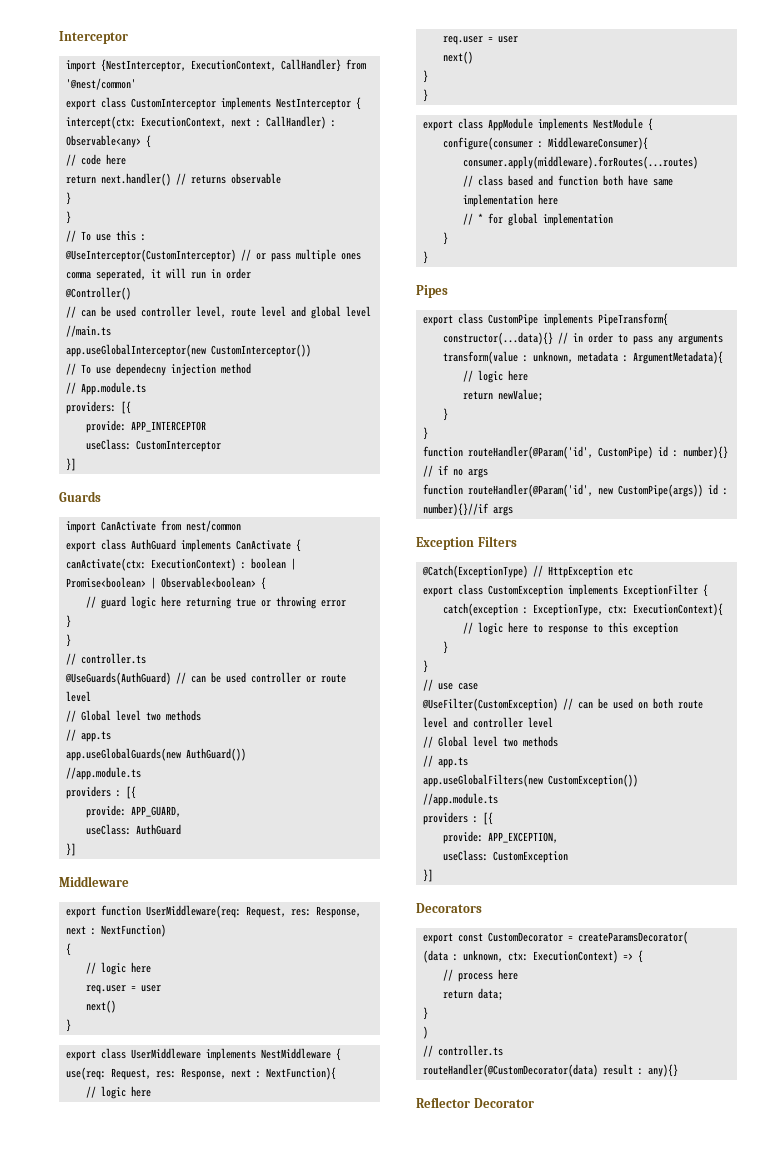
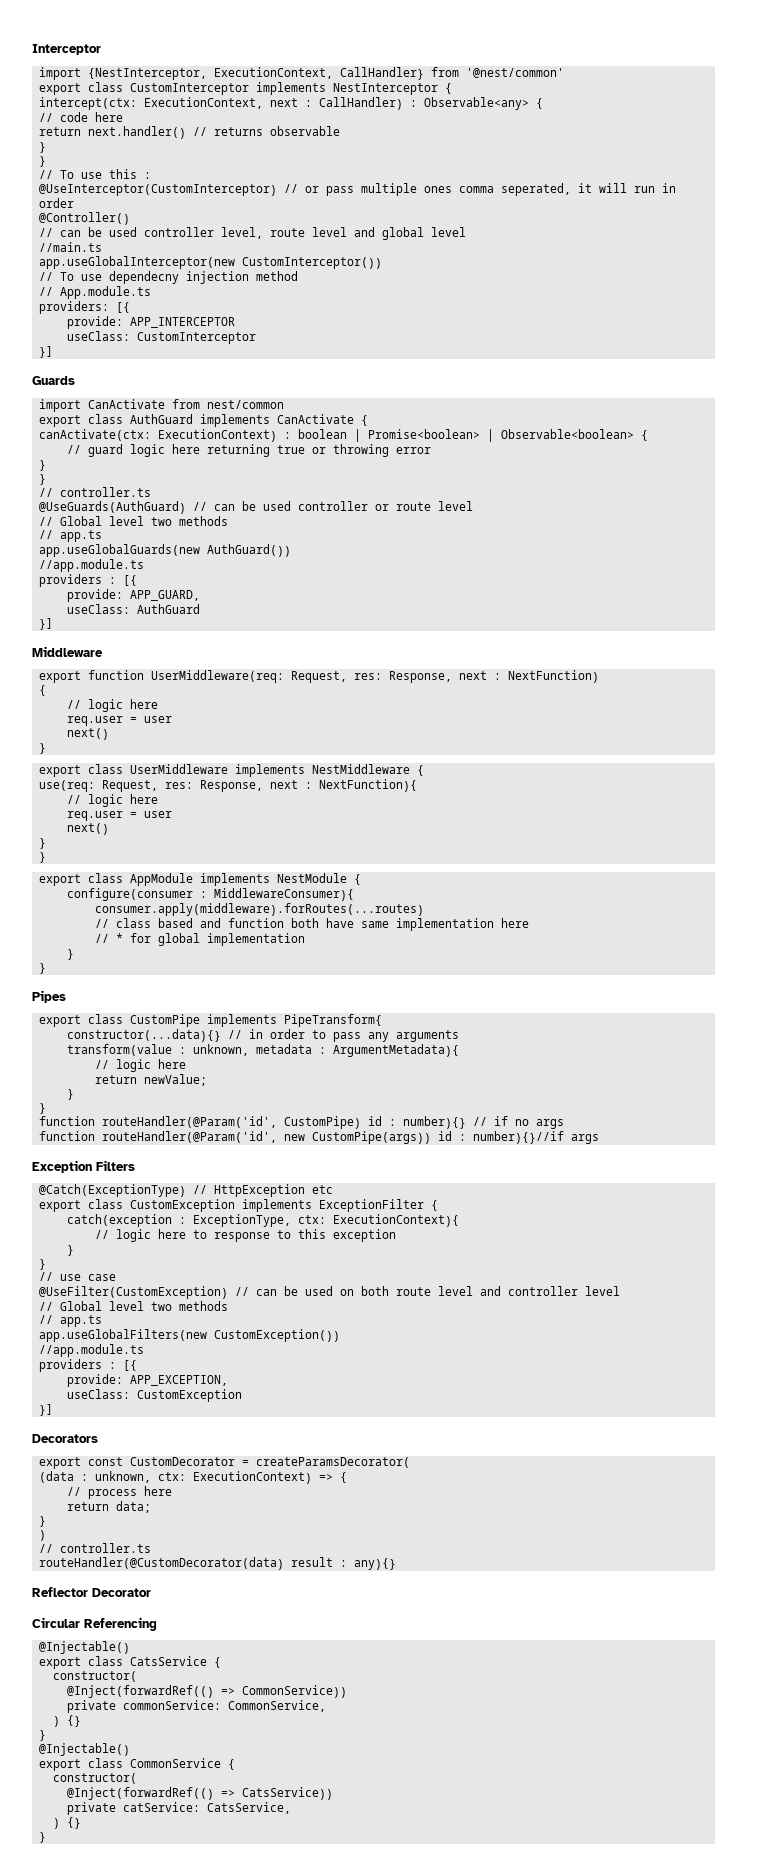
+ Circular Referencing
+ @Injectable()
+ export class CatsService {
+ constructor(
+ @Inject(forwardRef(() => CommonService))
+ private commonService: CommonService,
+ ) {}
+ }
+ @Injectable()
+ export class CommonService {
+ constructor(
+ @Inject(forwardRef(() => CatsService))
+ private catService: CatsService,
+ ) {}
+ }

